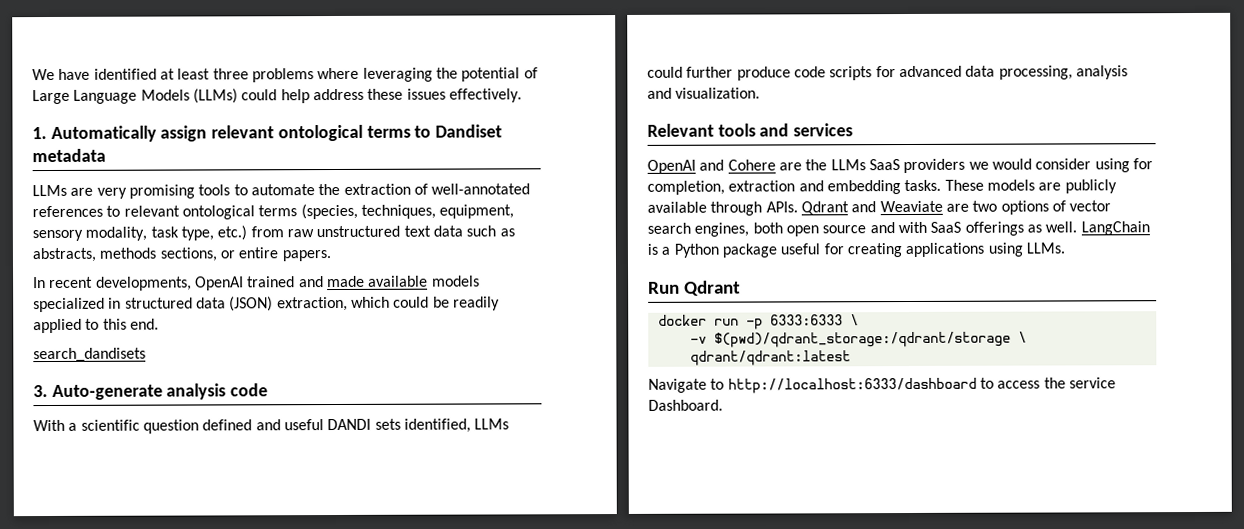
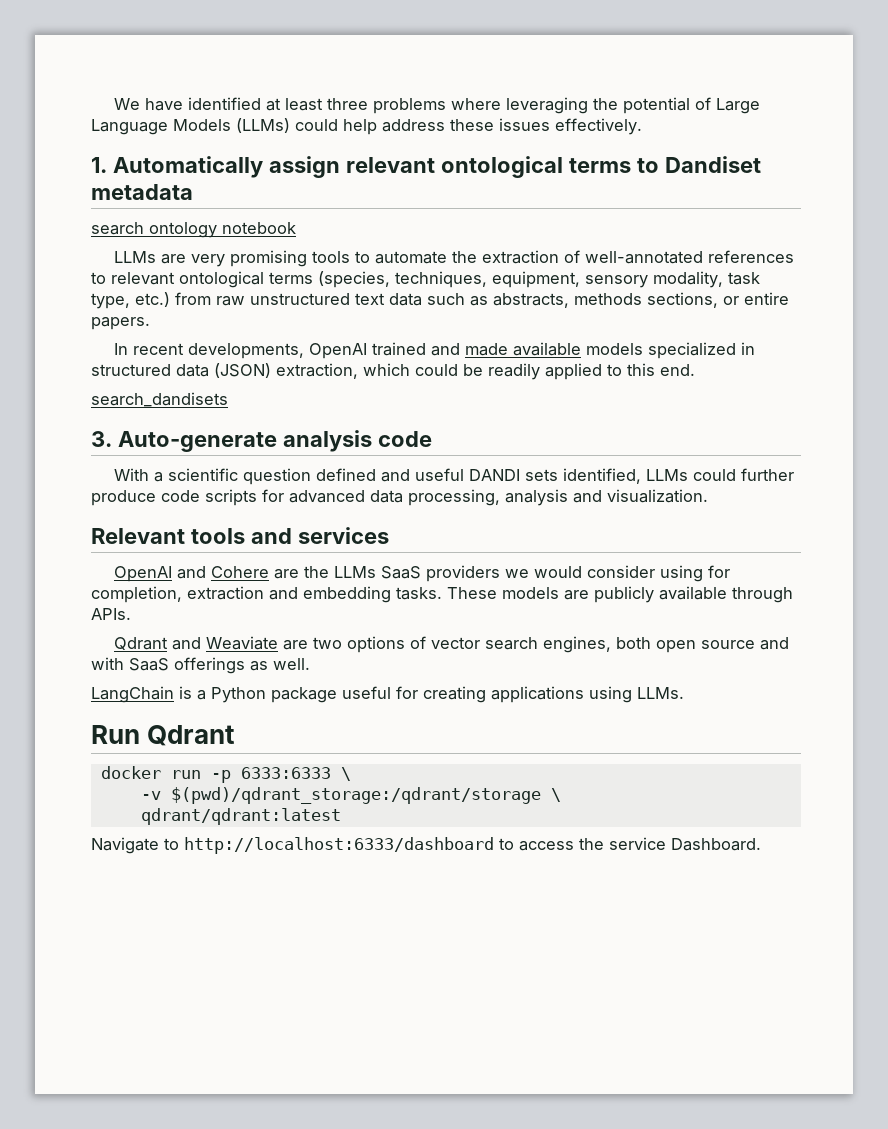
+ search ontology notebook
- These models are publicly available through APIs. Qdrant and Weaviate are two options of vector search engines, both open source and with SaaS offerings as well. LangChain is a Python package useful for creating applications using LLMs.
+ These models are publicly available through APIs.
+ Qdrant and Weaviate are two options of vector search engines, both open source and with SaaS offerings as well.
+ LangChain is a Python package useful for creating applications using LLMs.

